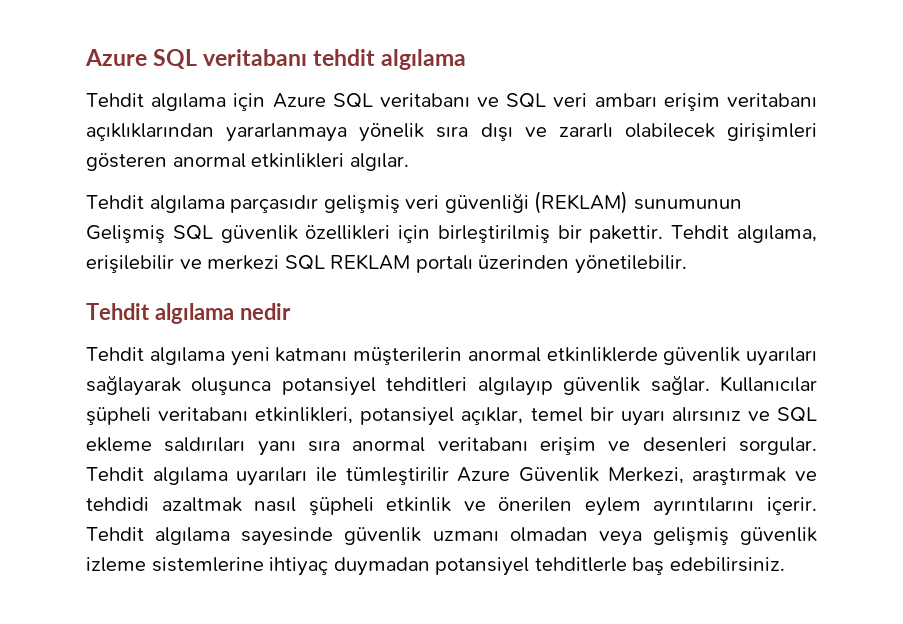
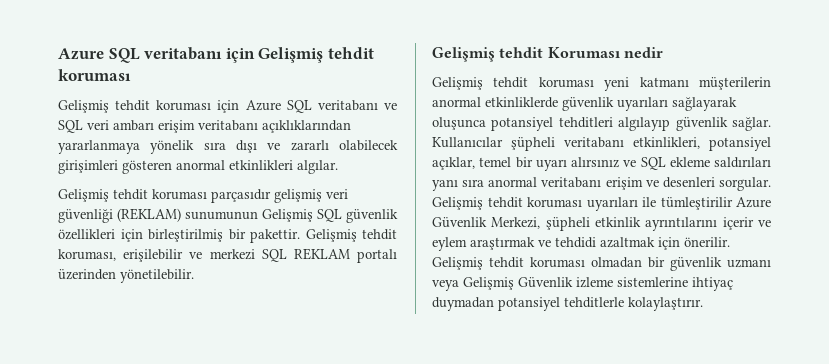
- Azure SQL veritabanı tehdit algılama
- Tehdit algılama için Azure SQL veritabanı ve SQL veri ambarı erişim veritabanı açıklıklarından yararlanmaya yönelik sıra dışı ve zararlı olabilecek girişimleri gösteren anormal etkinlikleri algılar.
+ Azure SQL veritabanı için Gelişmiş tehdit koruması
+ Gelişmiş tehdit koruması için Azure SQL veritabanı ve SQL veri ambarı erişim veritabanı açıklıklarından yararlanmaya yönelik sıra dışı ve zararlı olabilecek girişimleri gösteren anormal etkinlikleri algılar.
- Tehdit algılama parçasıdır gelişmiş veri güvenliği (REKLAM) sunumunun Gelişmiş SQL güvenlik özellikleri için birleştirilmiş bir pakettir.
+ Gelişmiş tehdit koruması parçasıdır gelişmiş veri güvenliği (REKLAM) sunumunun Gelişmiş SQL güvenlik özellikleri için birleştirilmiş bir pakettir.
- Tehdit algılama, erişilebilir ve merkezi SQL REKLAM portalı üzerinden yönetilebilir.
+ Gelişmiş tehdit koruması, erişilebilir ve merkezi SQL REKLAM portalı üzerinden yönetilebilir.
- Tehdit algılama nedir
- Tehdit algılama yeni katmanı müşterilerin anormal etkinliklerde güvenlik uyarıları sağlayarak oluşunca potansiyel tehditleri algılayıp güvenlik sağlar.
+ Gelişmiş tehdit Koruması nedir
+ Gelişmiş tehdit koruması yeni katmanı müşterilerin anormal etkinliklerde güvenlik uyarıları sağlayarak oluşunca potansiyel tehditleri algılayıp güvenlik sağlar.
- Tehdit algılama uyarıları ile tümleştirilir Azure Güvenlik Merkezi, araştırmak ve tehdidi azaltmak nasıl şüpheli etkinlik ve önerilen eylem ayrıntılarını içerir. Tehdit algılama sayesinde güvenlik uzmanı olmadan veya gelişmiş güvenlik izleme sistemlerine ihtiyaç duymadan potansiyel tehditlerle baş edebilirsiniz.
+ Gelişmiş tehdit koruması uyarıları ile tümleştirilir Azure Güvenlik Merkezi, şüpheli etkinlik ayrıntılarını içerir ve eylem araştırmak ve tehdidi azaltmak için önerilir. Gelişmiş tehdit koruması olmadan bir güvenlik uzmanı veya Gelişmiş Güvenlik izleme sistemlerine ihtiyaç duymadan potansiyel tehditlerle kolaylaştırır.

